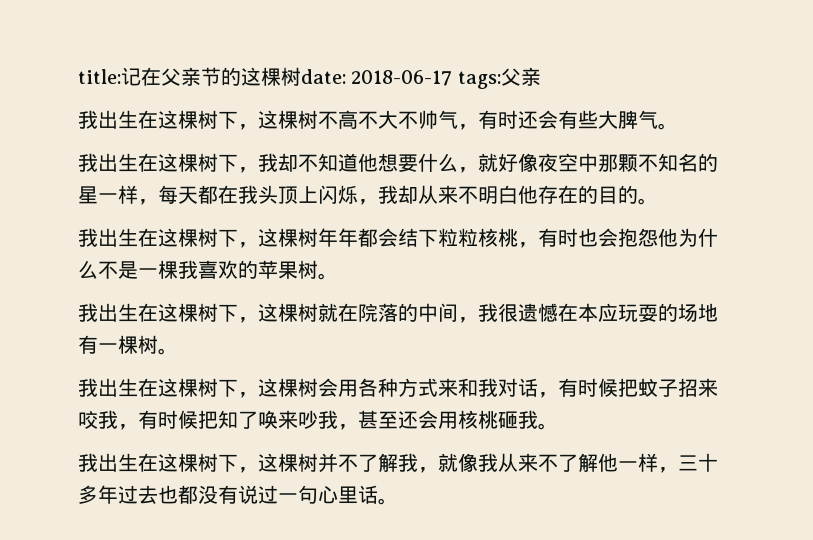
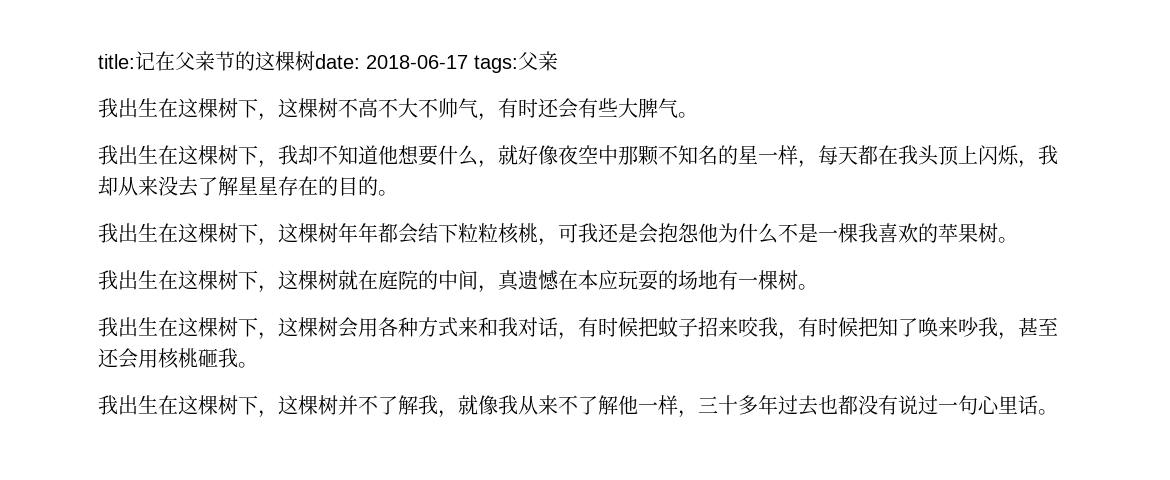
- 我出生在这棵树下，我却不知道他想要什么，就好像夜空中那颗不知名的星一样，每天都在我头顶上闪烁，我却从来不明白他存在的目的。
+ 我出生在这棵树下，我却不知道他想要什么，就好像夜空中那颗不知名的星一样，每天都在我头顶上闪烁，我却从来没去了解星星存在的目的。
- 我出生在这棵树下，这棵树年年都会结下粒粒核桃，有时也会抱怨他为什么不是一棵我喜欢的苹果树。
+ 我出生在这棵树下，这棵树年年都会结下粒粒核桃，可我还是会抱怨他为什么不是一棵我喜欢的苹果树。
- 我出生在这棵树下，这棵树就在院落的中间，我很遗憾在本应玩耍的场地有一棵树。
+ 我出生在这棵树下，这棵树就在庭院的中间，真遗憾在本应玩耍的场地有一棵树。

